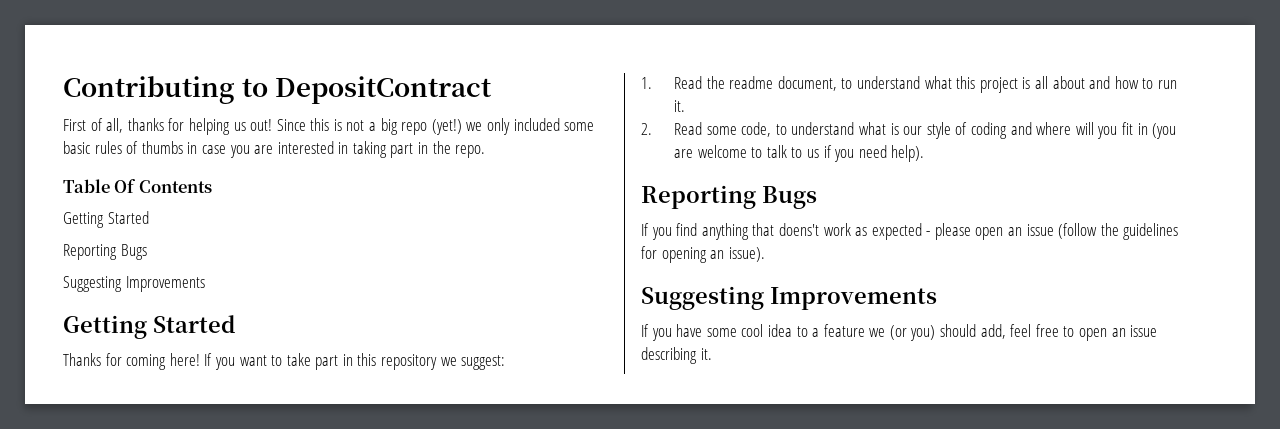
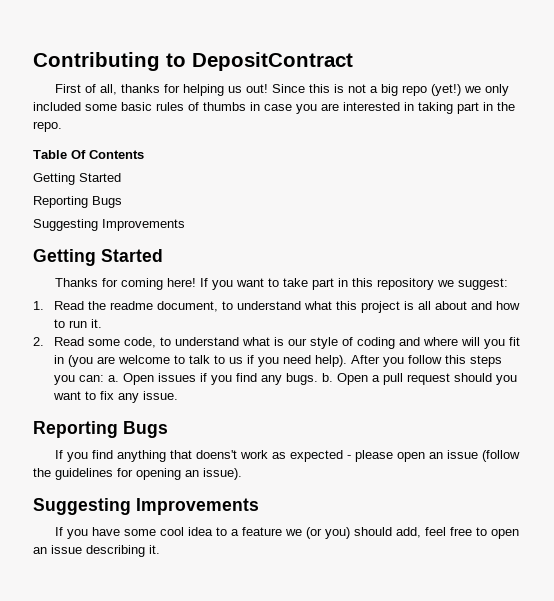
+ After you follow this steps you can: a. Open issues if you find any bugs. b. Open a pull request should you want to fix any issue.

